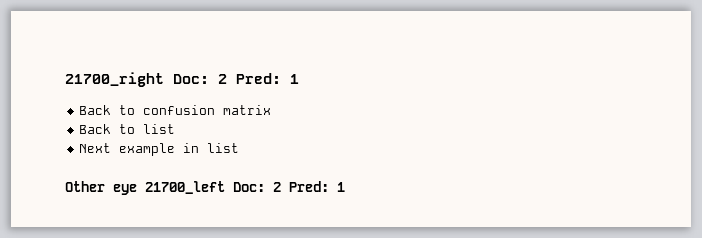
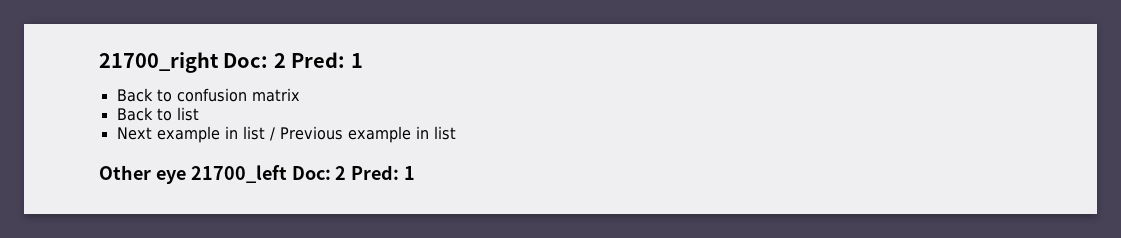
- Next example in list
+ Next example in list / Previous example in list

